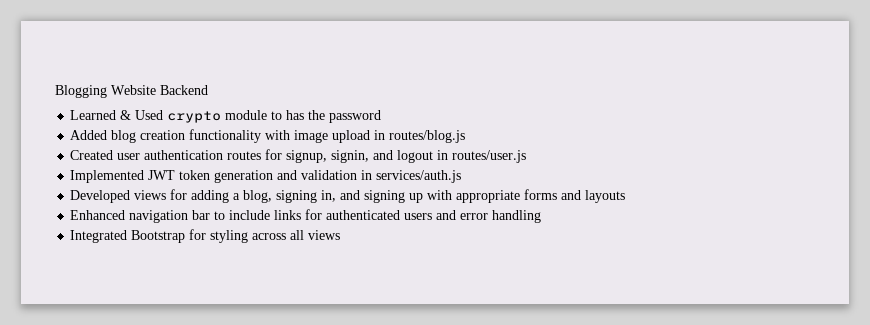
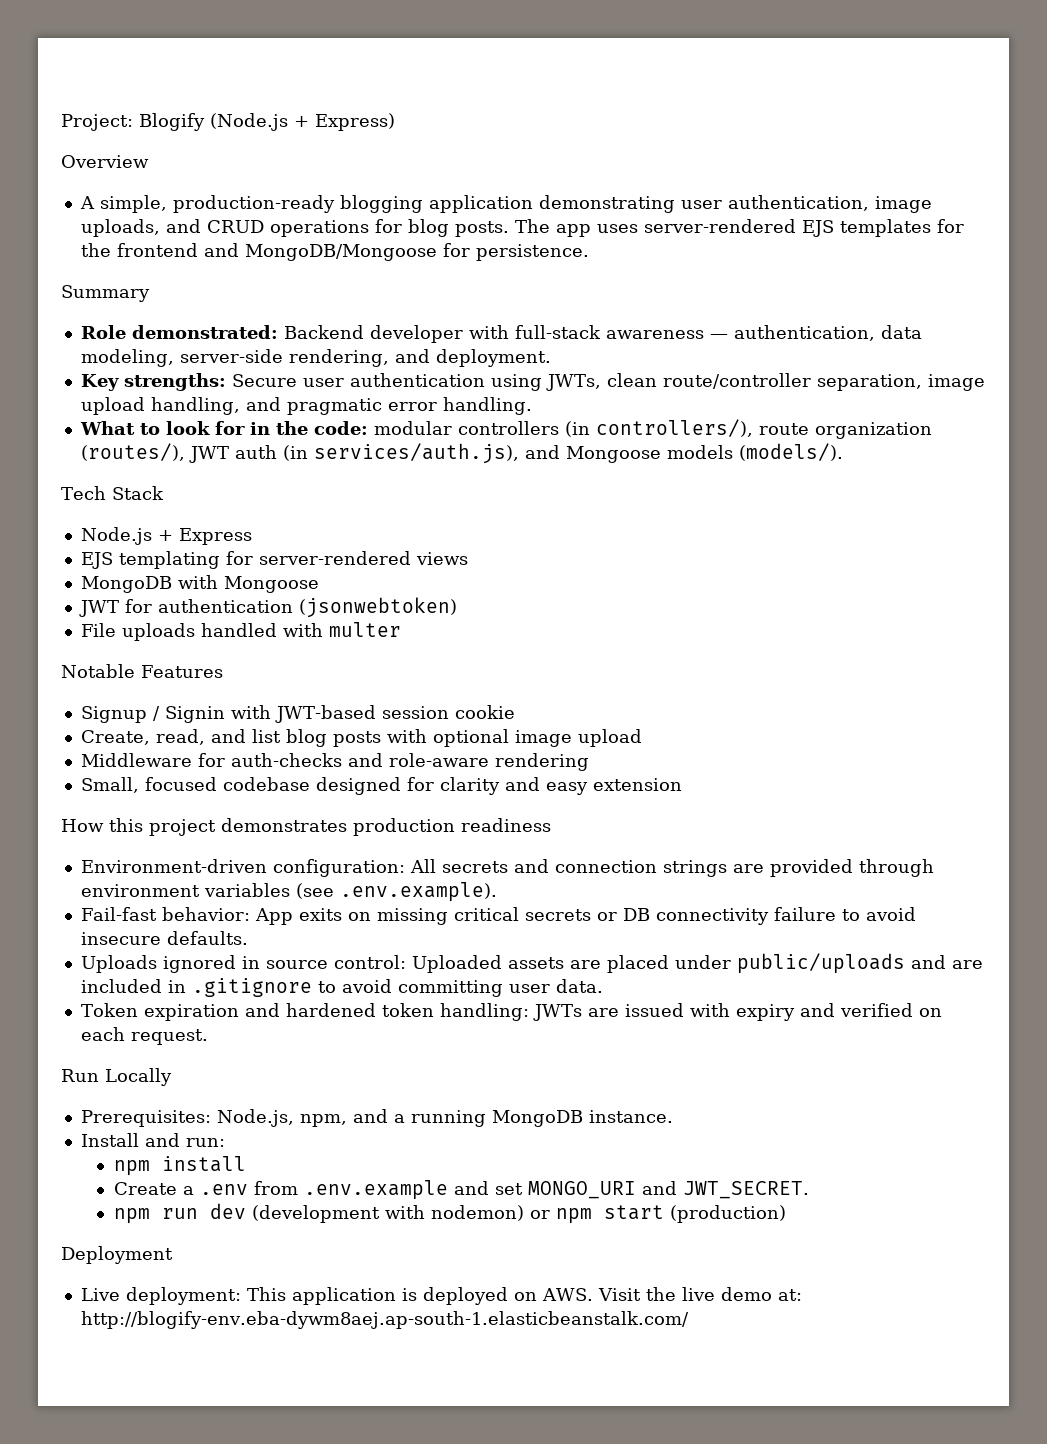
- Blogging Website Backend
- Learned & Used crypto module to has the password
- Added blog creation functionality with image upload in routes/blog.js
- Created user authentication routes for signup, signin, and logout in routes/user.js
- Implemented JWT token generation and validation in services/auth.js
- Developed views for adding a blog, signing in, and signing up with appropriate forms and layouts
- Enhanced navigation bar to include links for authenticated users and error handling
- Integrated Bootstrap for styling across all views
+ Project: Blogify (Node.js + Express)
+ Overview
+ A simple, production-ready blogging application demonstrating user authentication, image uploads, and CRUD operations for blog posts. The app uses server-rendered EJS templates for the frontend and MongoDB/Mongoose for persistence.
+ Summary
+ Role demonstrated: Backend developer with full-stack awareness — authentication, data modeling, server-side rendering, and deployment.
+ Key strengths: Secure user authentication using JWTs, clean route/controller separation, image upload handling, and pragmatic error handling.
+ What to look for in the code: modular controllers (in controllers/), route organization (routes/), JWT auth (in services/auth.js), and Mongoose models (models/).
+ Tech Stack
+ Node.js + Express
+ EJS templating for server-rendered views
+ MongoDB with Mongoose
+ JWT for authentication (jsonwebtoken)
+ File uploads handled with multer
+ Notable Features
+ Signup / Signin with JWT-based session cookie
+ Create, read, and list blog posts with optional image upload
+ Middleware for auth-checks and role-aware rendering
+ Small, focused codebase designed for clarity and easy extension
+ How this project demonstrates production readiness
+ Environment-driven configuration: All secrets and connection strings are provided through environment variables (see .env.example).
+ Fail-fast behavior: App exits on missing critical secrets or DB connectivity failure to avoid insecure defaults.
+ Uploads ignored in source control: Uploaded assets are placed under public/uploads and are included in .gitignore to avoid committing user data.
+ Token expiration and hardened token handling: JWTs are issued with expiry and verified on each request.
+ Run Locally
+ Prerequisites: Node.js, npm, and a running MongoDB instance.
+ Install and run:
+ npm install
+ Create a .env from .env.example and set MONGO_URI and JWT_SECRET.
+ npm run dev (development with nodemon) or npm start (production)
+ Deployment
+ Live deployment: This application is deployed on AWS. Visit the live demo at: http://blogify-env.eba-dywm8aej.ap-south-1.elasticbeanstalk.com/

